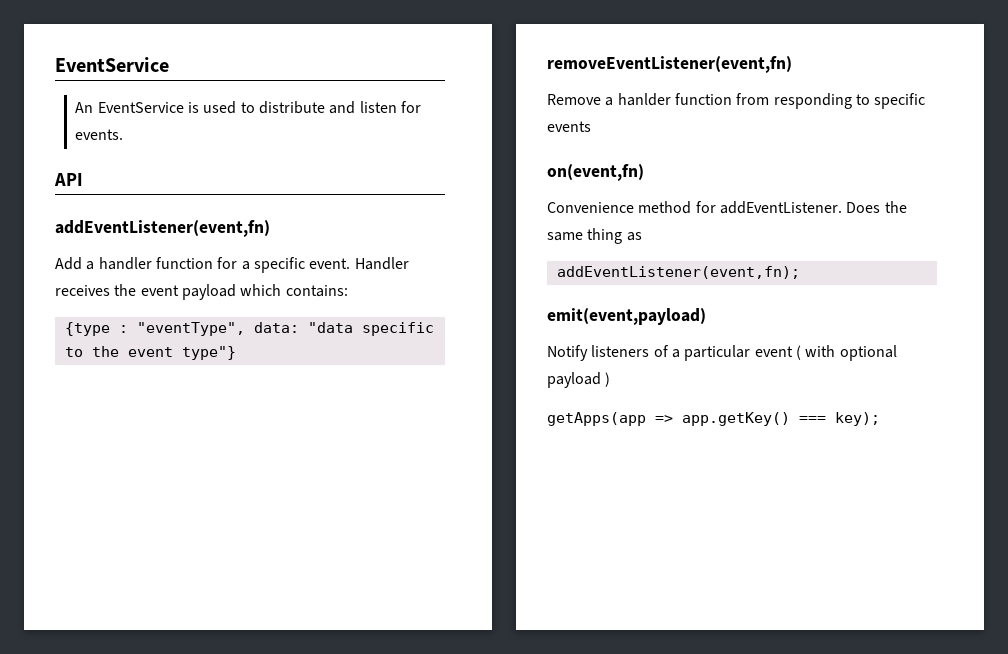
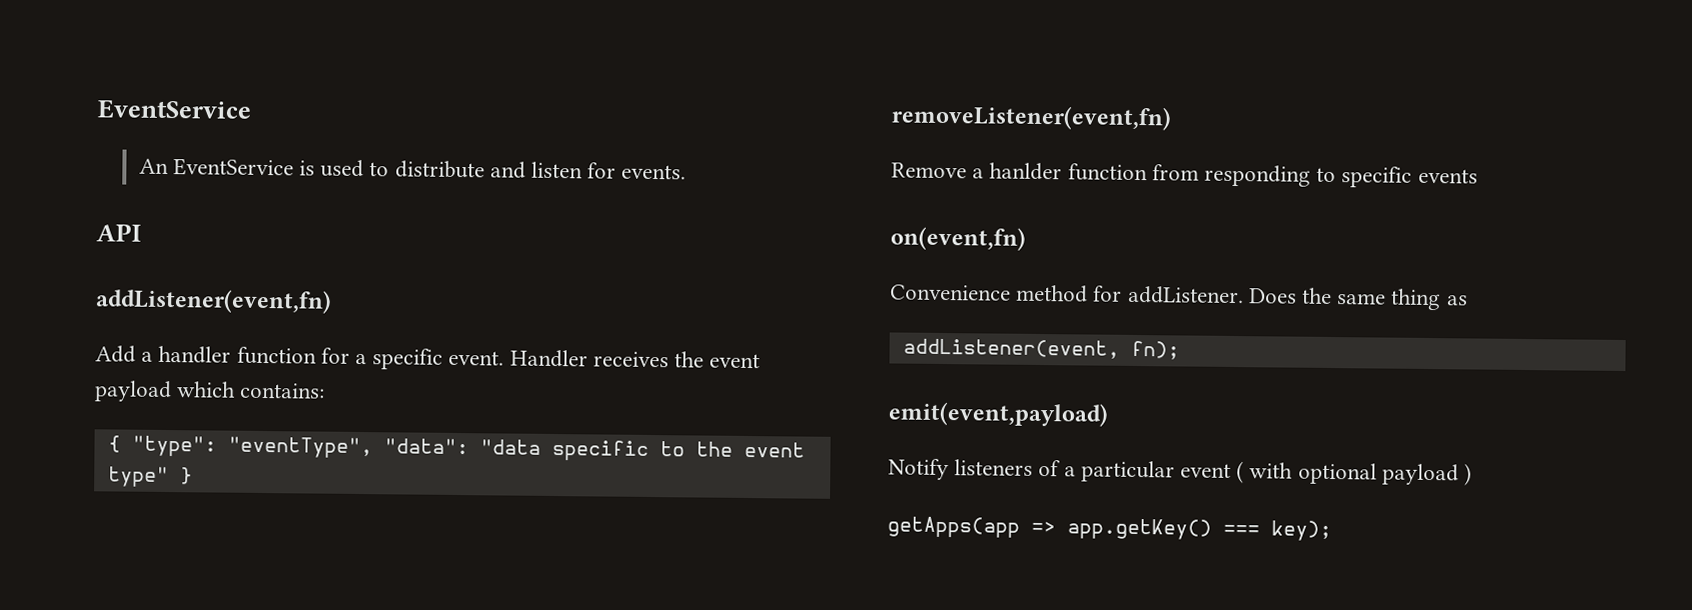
- addEventListener(event,fn)
+ addListener(event,fn)
- {type : "eventType", data: "data specific to the event type"}
- removeEventListener(event,fn)
+ { "type": "eventType", "data": "data specific to the event type" }
+ removeListener(event,fn)
- Convenience method for addEventListener.
+ Convenience method for addListener.
- addEventListener(event,fn);
+ addListener(event, fn);

